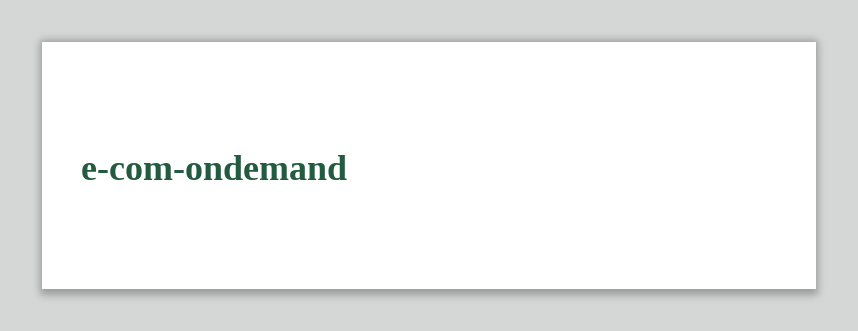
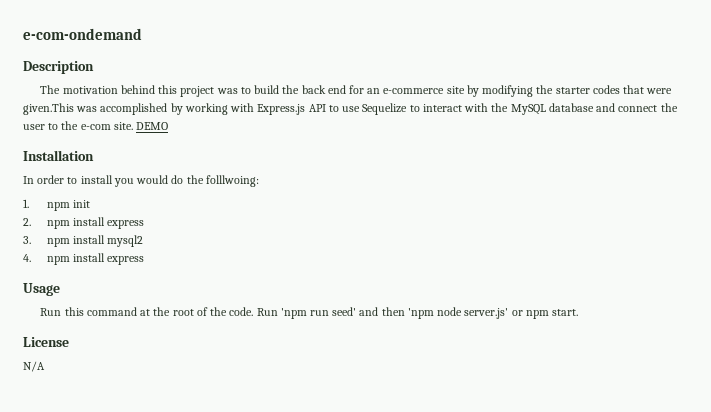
+ Description
+ The motivation behind this project was to build the back end for an e-commerce site by modifying the starter codes that were given.This was accomplished by working with Express.js API to use Sequelize to interact with the MySQL database and connect the user to the e-com site. DEMO
+ Installation
+ In order to install you would do the folllwoing:
+ 1. npm init
+ 2. npm install express
+ 3. npm install mysql2
+ 4. npm install express
+ Usage
+ Run this command at the root of the code. Run 'npm run seed' and then 'npm node server.js' or npm start.
+ License
+ N/A

